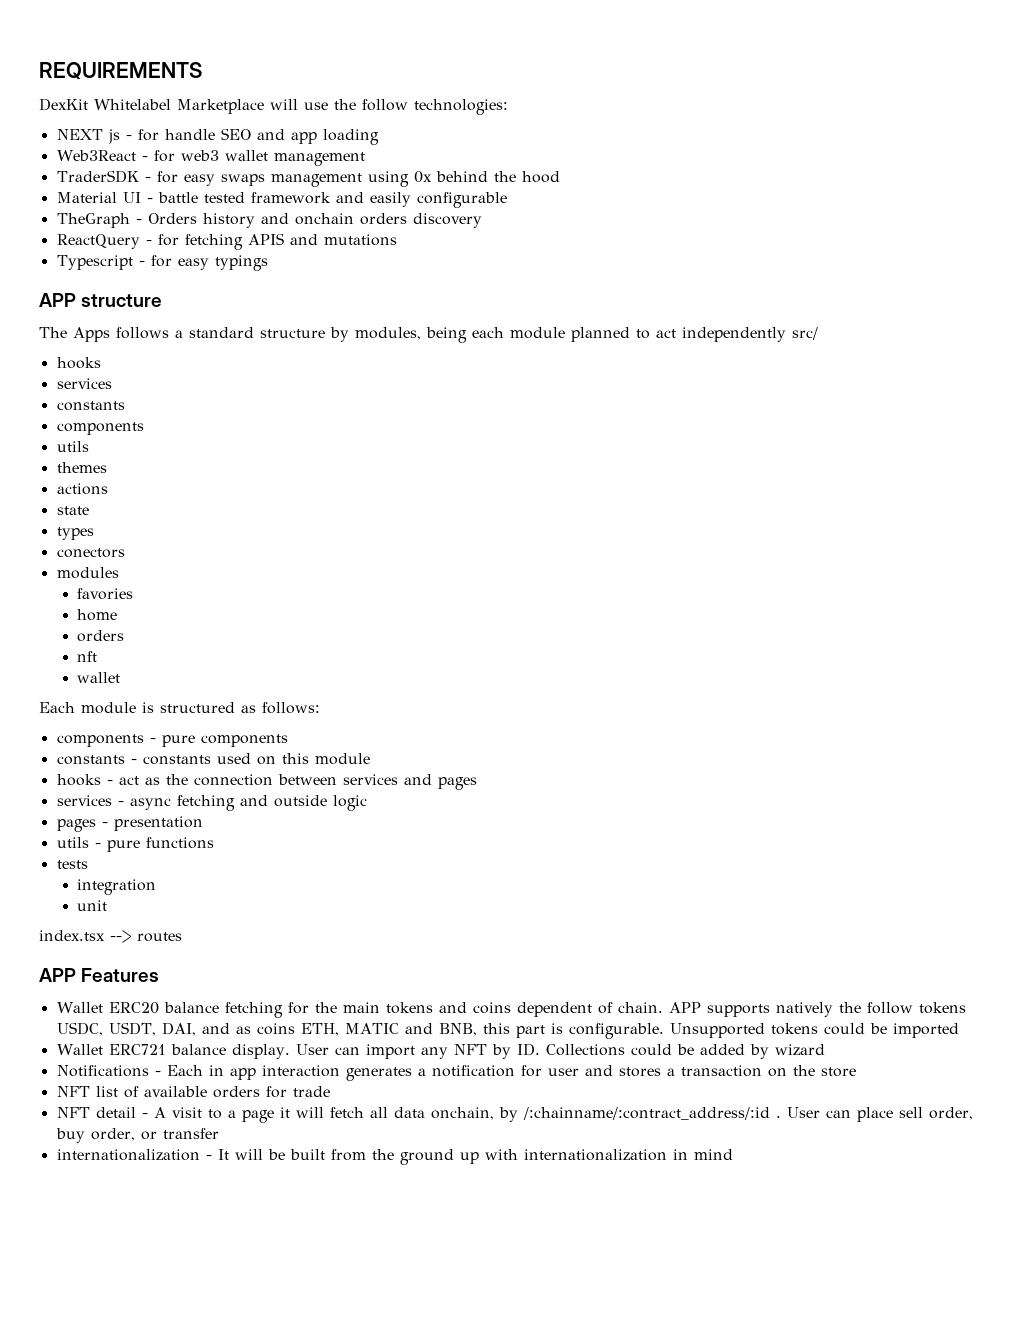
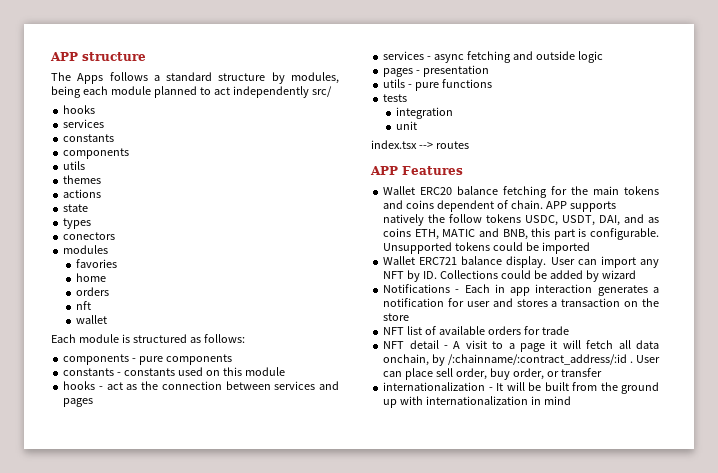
- REQUIREMENTS
- DexKit Whitelabel Marketplace will use the follow technologies:
- NEXT js - for handle SEO and app loading
- Web3React - for web3 wallet management
- TraderSDK - for easy swaps management using 0x behind the hood
- Material UI - battle tested framework and easily configurable
- TheGraph - Orders history and onchain orders discovery
- ReactQuery - for fetching APIS and mutations
- Typescript - for easy typings

